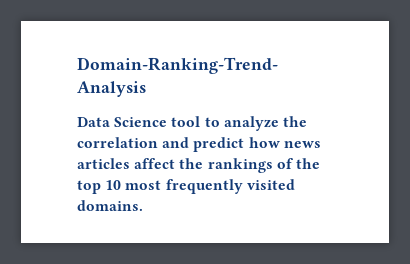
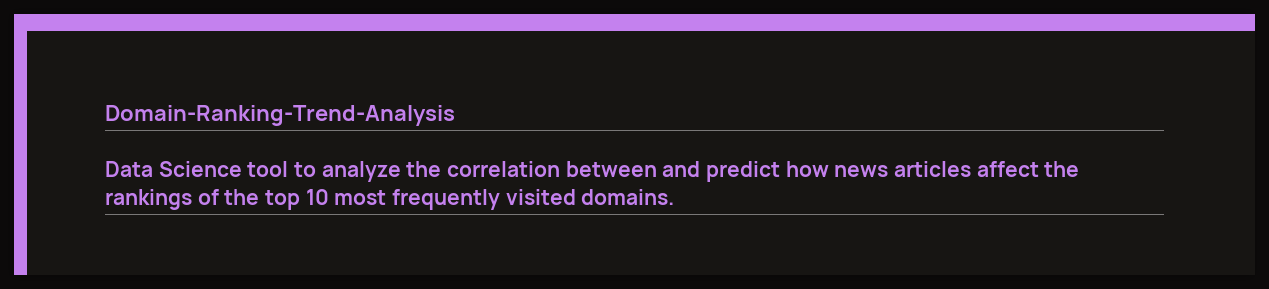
- Data Science tool to analyze the correlation and predict how news articles affect the rankings of the top 10 most frequently visited domains.
+ Data Science tool to analyze the correlation between and predict how news articles affect the rankings of the top 10 most frequently visited domains.

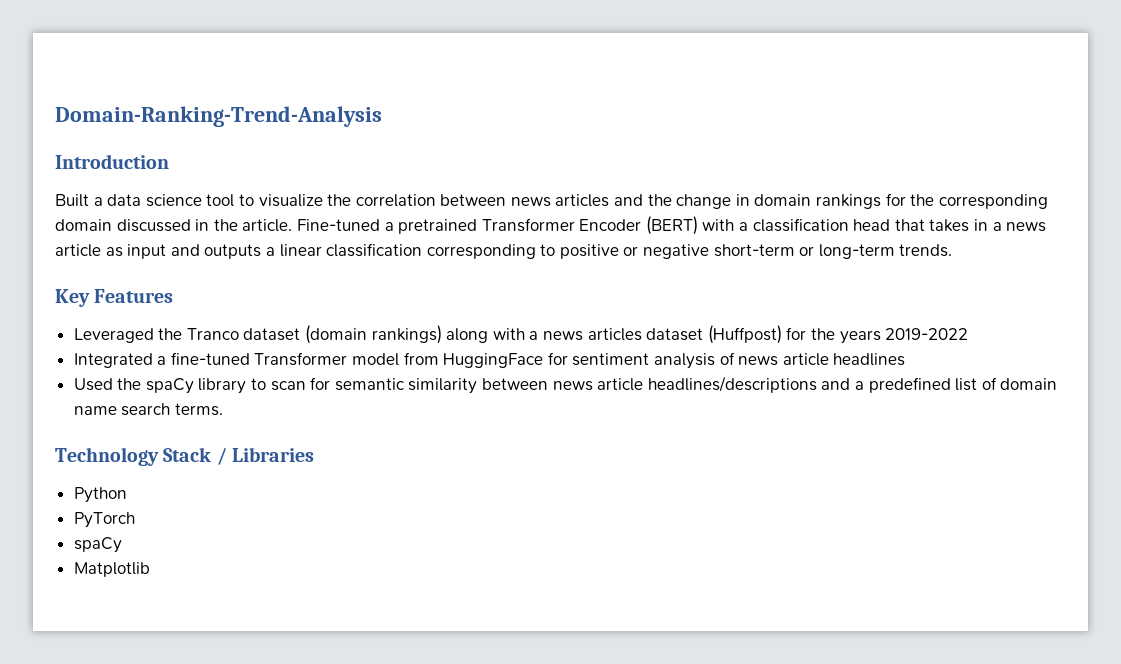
- Data Science tool to analyze the correlation between and predict how news articles affect the rankings of the top 10 most frequently visited domains.
+ Introduction
+ Built a data science tool to visualize the correlation between news articles and the change in domain rankings for the corresponding domain discussed in the article. Fine-tuned a pretrained Transformer Encoder (BERT) with a classification head that takes in a news article as input and outputs a linear classification corresponding to positive or negative short-term or long-term trends.
+ Key Features
+ Leveraged the Tranco dataset (domain rankings) along with a news articles dataset (Huffpost) for the years 2019-2022
+ Integrated a fine-tuned Transformer model from HuggingFace for sentiment analysis of news article headlines
+ Used the spaCy library to scan for semantic similarity between news article headlines/descriptions and a predefined list of domain name search terms.
+ Technology Stack / Libraries
+ Python
+ PyTorch
+ spaCy
+ Matplotlib

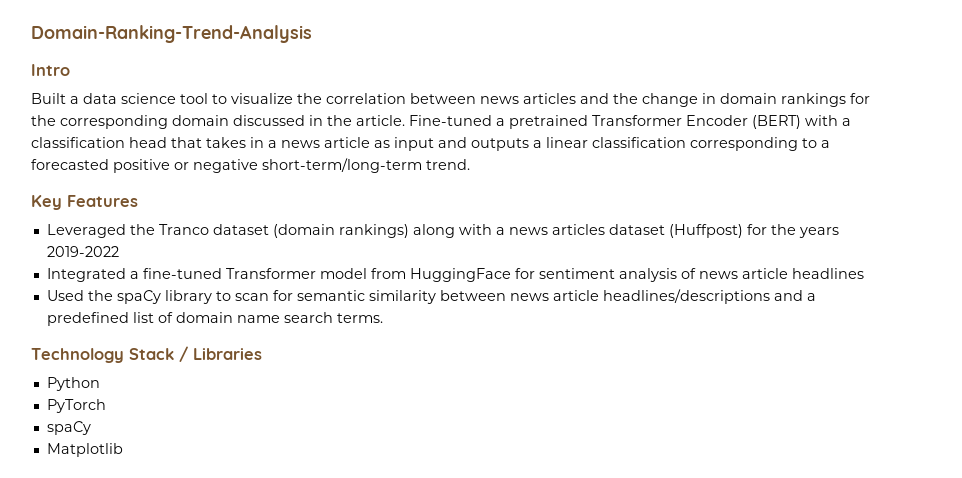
- Introduction
+ Intro
- Fine-tuned a pretrained Transformer Encoder (BERT) with a classification head that takes in a news article as input and outputs a linear classification corresponding to positive or negative short-term or long-term trends.
+ Fine-tuned a pretrained Transformer Encoder (BERT) with a classification head that takes in a news article as input and outputs a linear classification corresponding to a forecasted positive or negative short-term/long-term trend.

